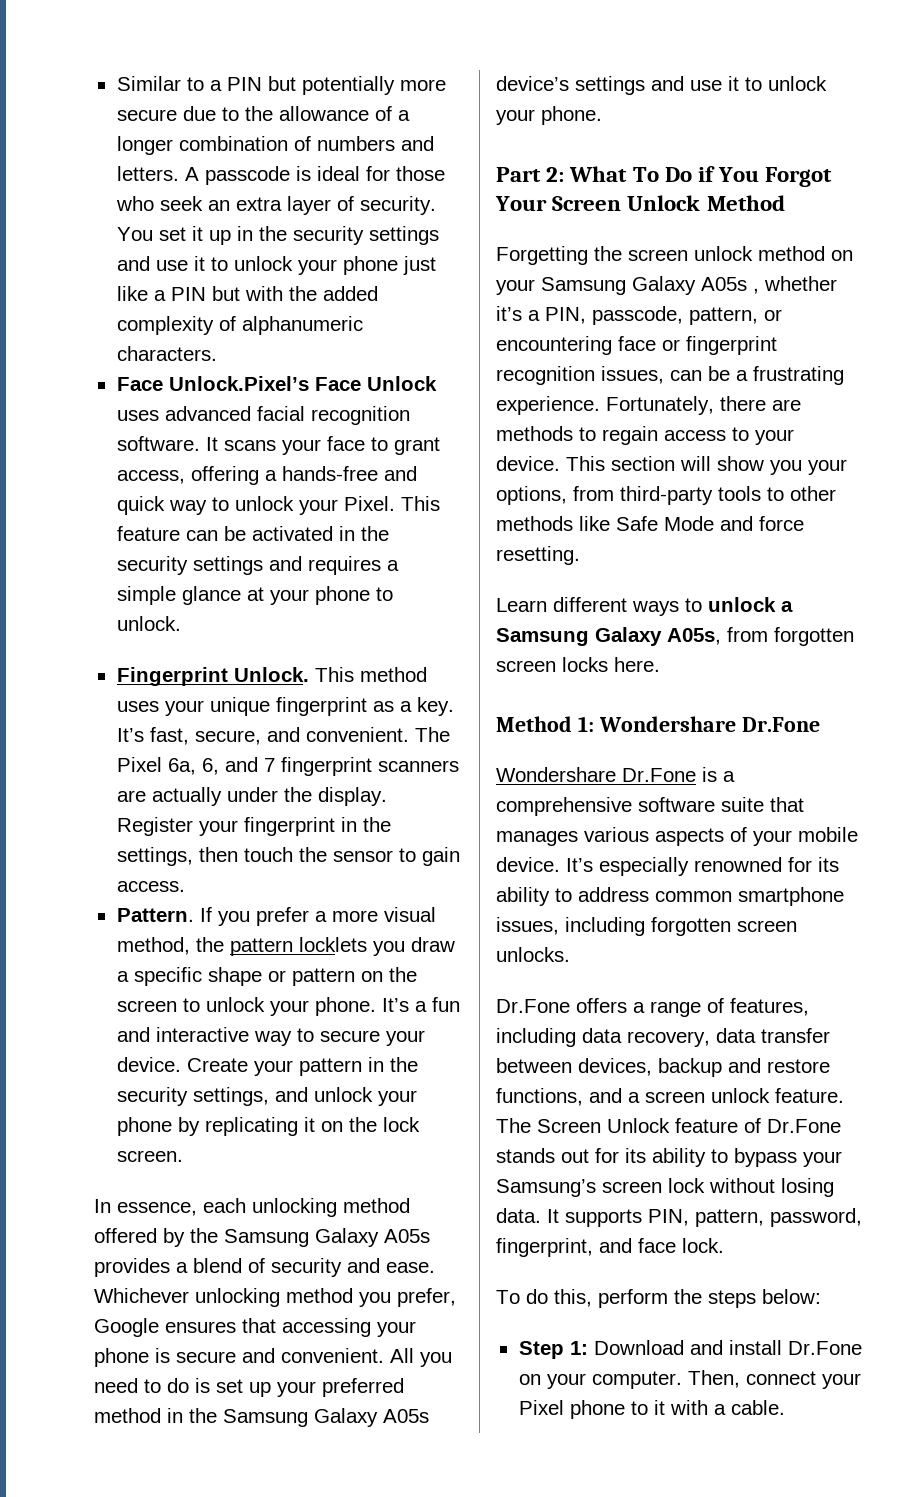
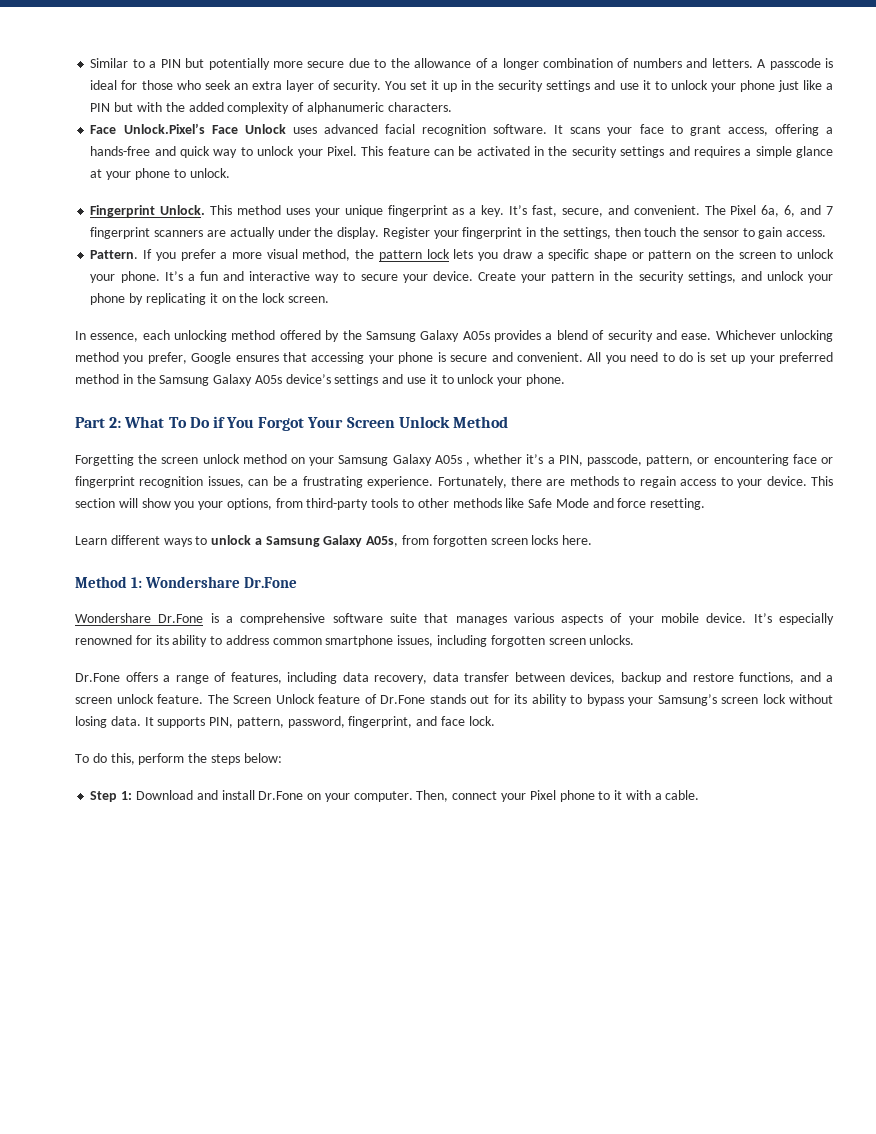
- If you prefer a more visual method, the pattern locklets you draw a specific shape or pattern on the screen to unlock your phone.
+ If you prefer a more visual method, the pattern lock lets you draw a specific shape or pattern on the screen to unlock your phone.

